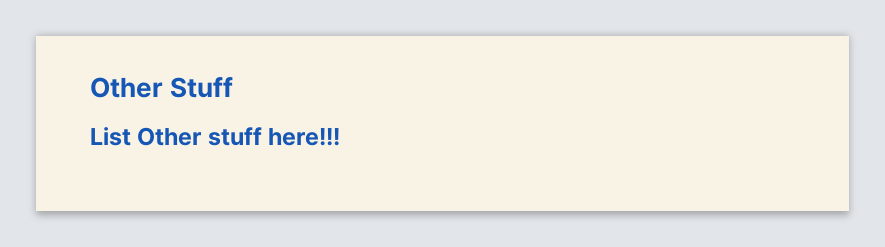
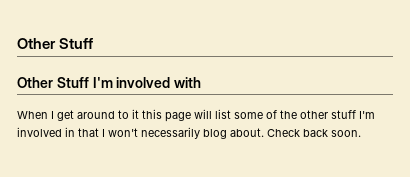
- List Other stuff here!!!
+ Other Stuff I'm involved with
+ When I get around to it this page will list some of the other stuff I'm involved in that I won't necessarily blog about. Check back soon.

